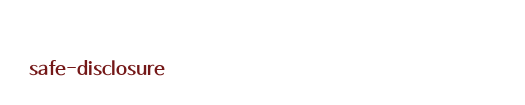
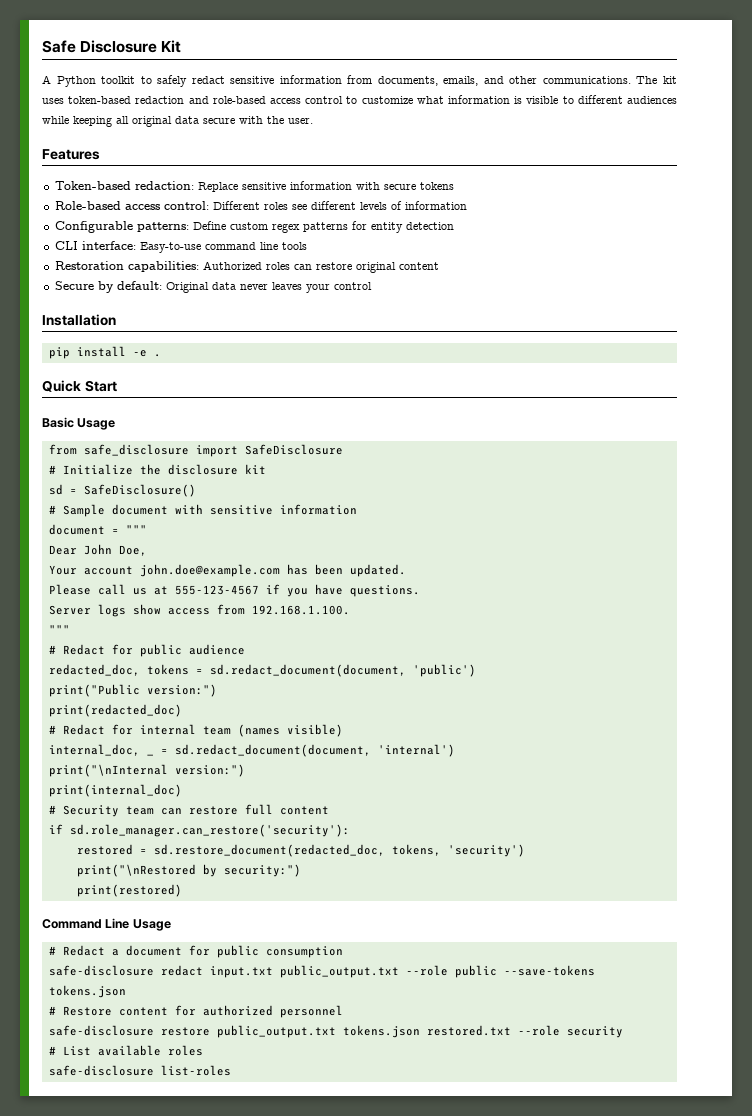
- safe-disclosure
+ Safe Disclosure Kit
+ A Python toolkit to safely redact sensitive information from documents, emails, and other communications. The kit uses token-based redaction and role-based access control to customize what information is visible to different audiences while keeping all original data secure with the user.
+ Features
+ Token-based redaction: Replace sensitive information with secure tokens
+ Role-based access control: Different roles see different levels of information
+ Configurable patterns: Define custom regex patterns for entity detection
+ CLI interface: Easy-to-use command line tools
+ Restoration capabilities: Authorized roles can restore original content
+ Secure by default: Original data never leaves your control
+ Installation
+ pip install -e .
+ Quick Start
+ Basic Usage
+ from safe_disclosure import SafeDisclosure
+ # Initialize the disclosure kit
+ sd = SafeDisclosure()
+ # Sample document with sensitive information
+ document = """
+ Dear John Doe,
+ Your account john.doe@example.com has been updated.
+ Please call us at 555-123-4567 if you have questions.
+ Server logs show access from 192.168.1.100.
+ """
+ # Redact for public audience
+ redacted_doc, tokens = sd.redact_document(document, 'public')
+ print("Public version:")
+ print(redacted_doc)
+ # Redact for internal team (names visible)
+ internal_doc, _ = sd.redact_document(document, 'internal')
+ print("\nInternal version:")
+ print(internal_doc)
+ # Security team can restore full content
+ if sd.role_manager.can_restore('security'):
+ restored = sd.restore_document(redacted_doc, tokens, 'security')
+ print("\nRestored by security:")
+ print(restored)
+ Command Line Usage
+ # Redact a document for public consumption
+ safe-disclosure redact input.txt public_output.txt --role public --save-tokens tokens.json
+ # Restore content for authorized personnel
+ safe-disclosure restore public_output.txt tokens.json restored.txt --role security
+ # List available roles
+ safe-disclosure list-roles

